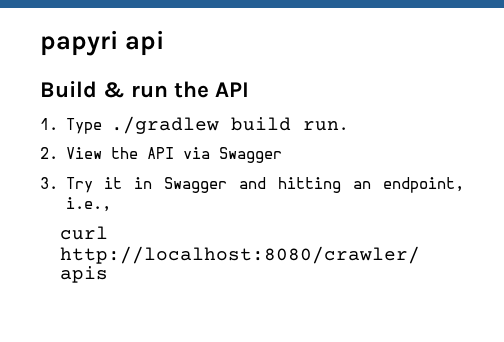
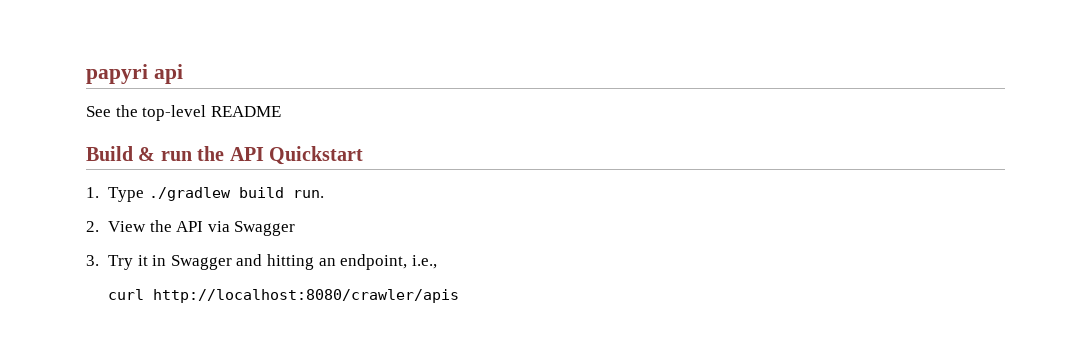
+ See the top-level README
- Build & run the API
+ Build & run the API Quickstart

